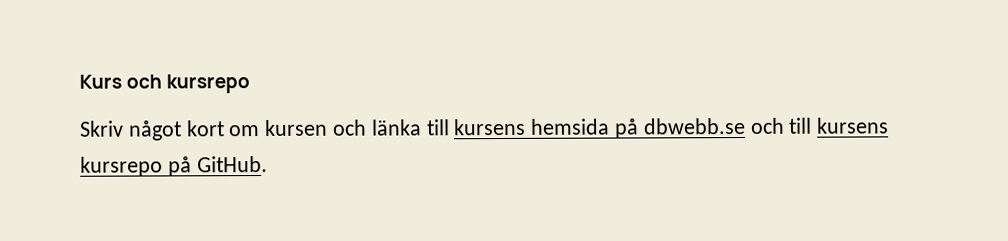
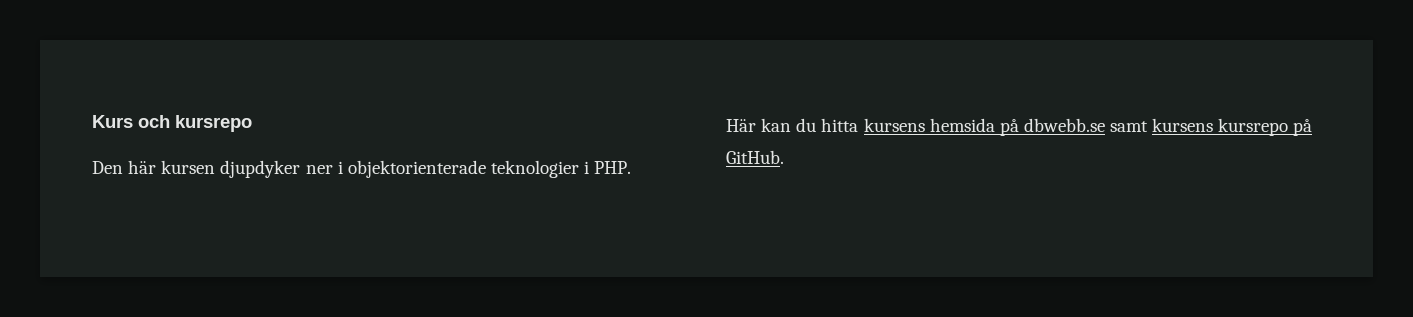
- Skriv något kort om kursen och länka till kursens hemsida på dbwebb.se och till kursens kursrepo på GitHub.
+ Den här kursen djupdyker ner i objektorienterade teknologier i PHP.
+ Här kan du hitta kursens hemsida på dbwebb.se samt kursens kursrepo på GitHub.

